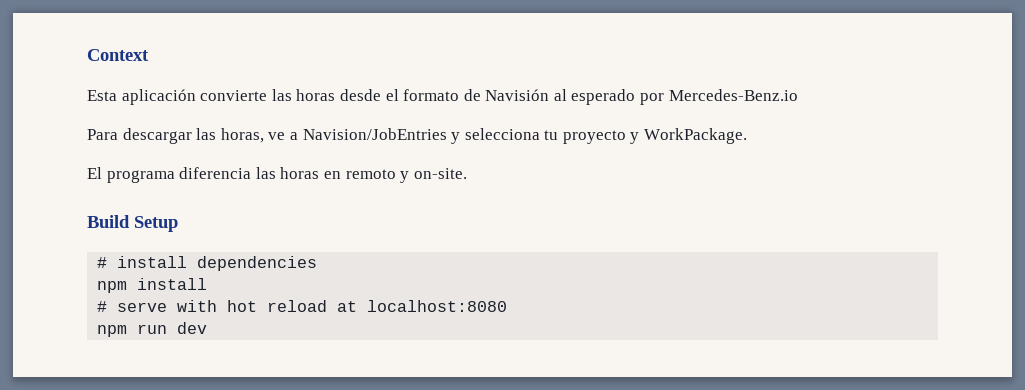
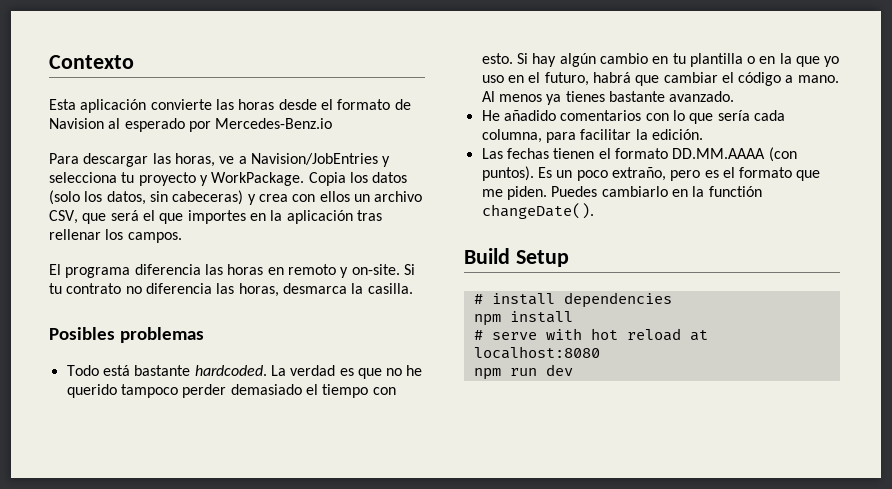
- Context
+ Contexto
- Esta aplicación convierte las horas desde el formato de Navisión al esperado por Mercedes-Benz.io
+ Esta aplicación convierte las horas desde el formato de Navision al esperado por Mercedes-Benz.io
+ Copia los datos (solo los datos, sin cabeceras) y crea con ellos un archivo CSV, que será el que importes en la aplicación tras rellenar los campos.
+ Si tu contrato no diferencia las horas, desmarca la casilla.
+ Posibles problemas
+ Todo está bastante hardcoded. La verdad es que no he querido tampoco perder demasiado el tiempo con esto. Si hay algún cambio en tu plantilla o en la que yo uso en el futuro, habrá que cambiar el código a mano. Al menos ya tienes bastante avanzado.
+ He añadido comentarios con lo que sería cada columna, para facilitar la edición.
+ Las fechas tienen el formato DD.MM.AAAA (con puntos). Es un poco extraño, pero es el formato que me piden. Puedes cambiarlo en la functión changeDate().

